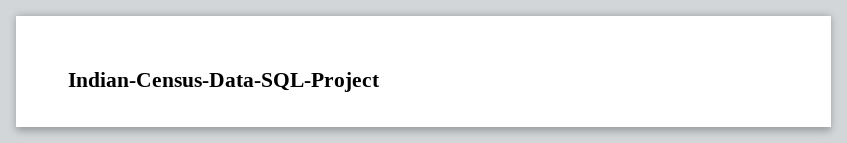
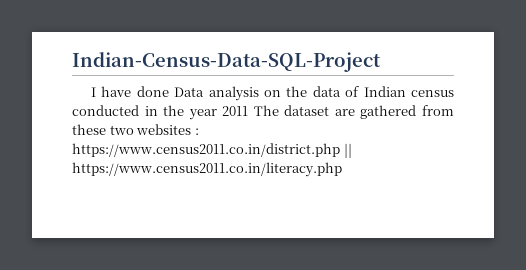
+ I have done Data analysis on the data of Indian census conducted in the year 2011 The dataset are gathered from these two websites : https://www.census2011.co.in/district.php || https://www.census2011.co.in/literacy.php

